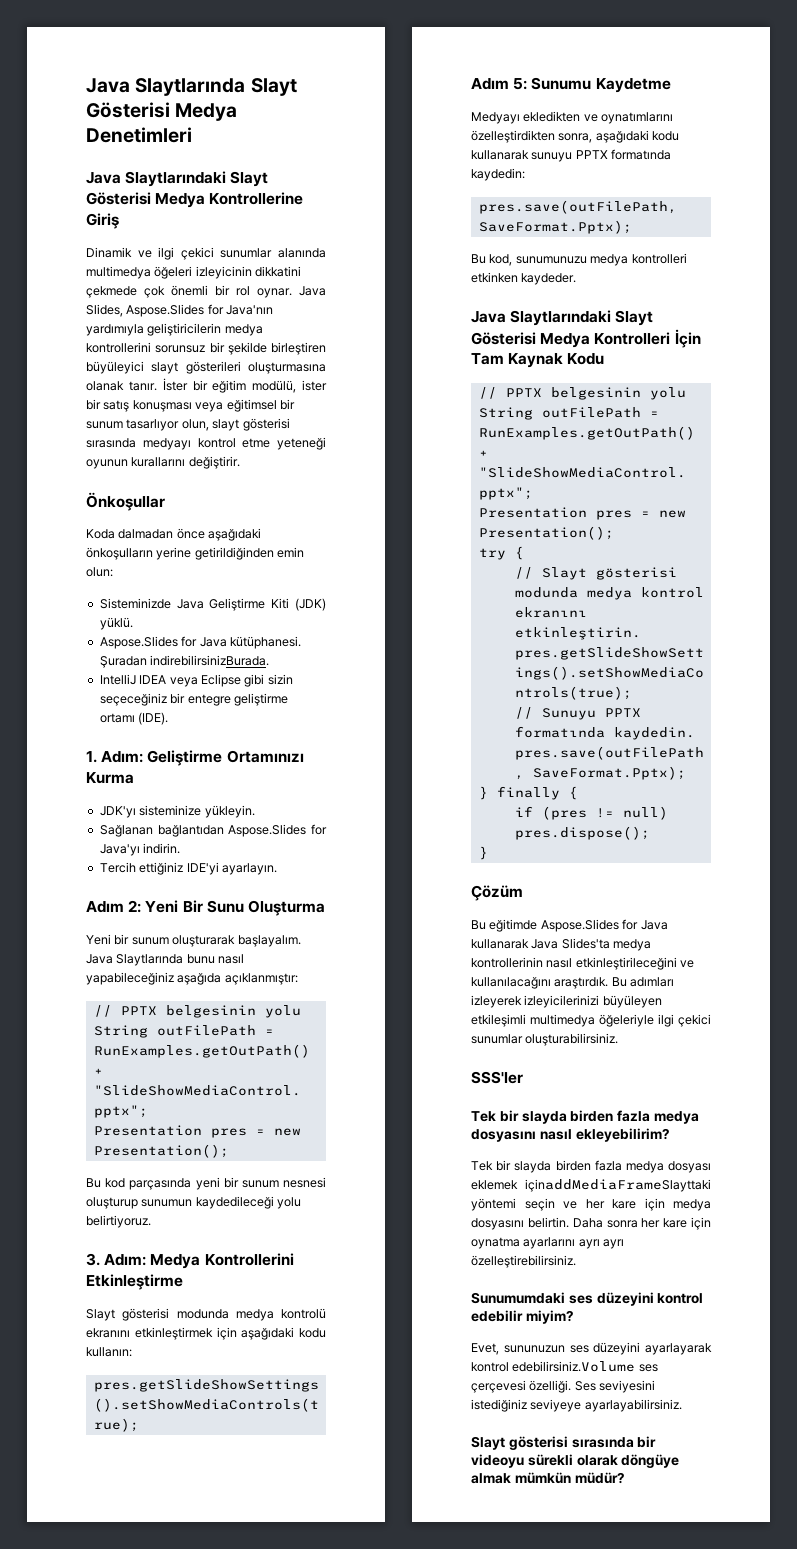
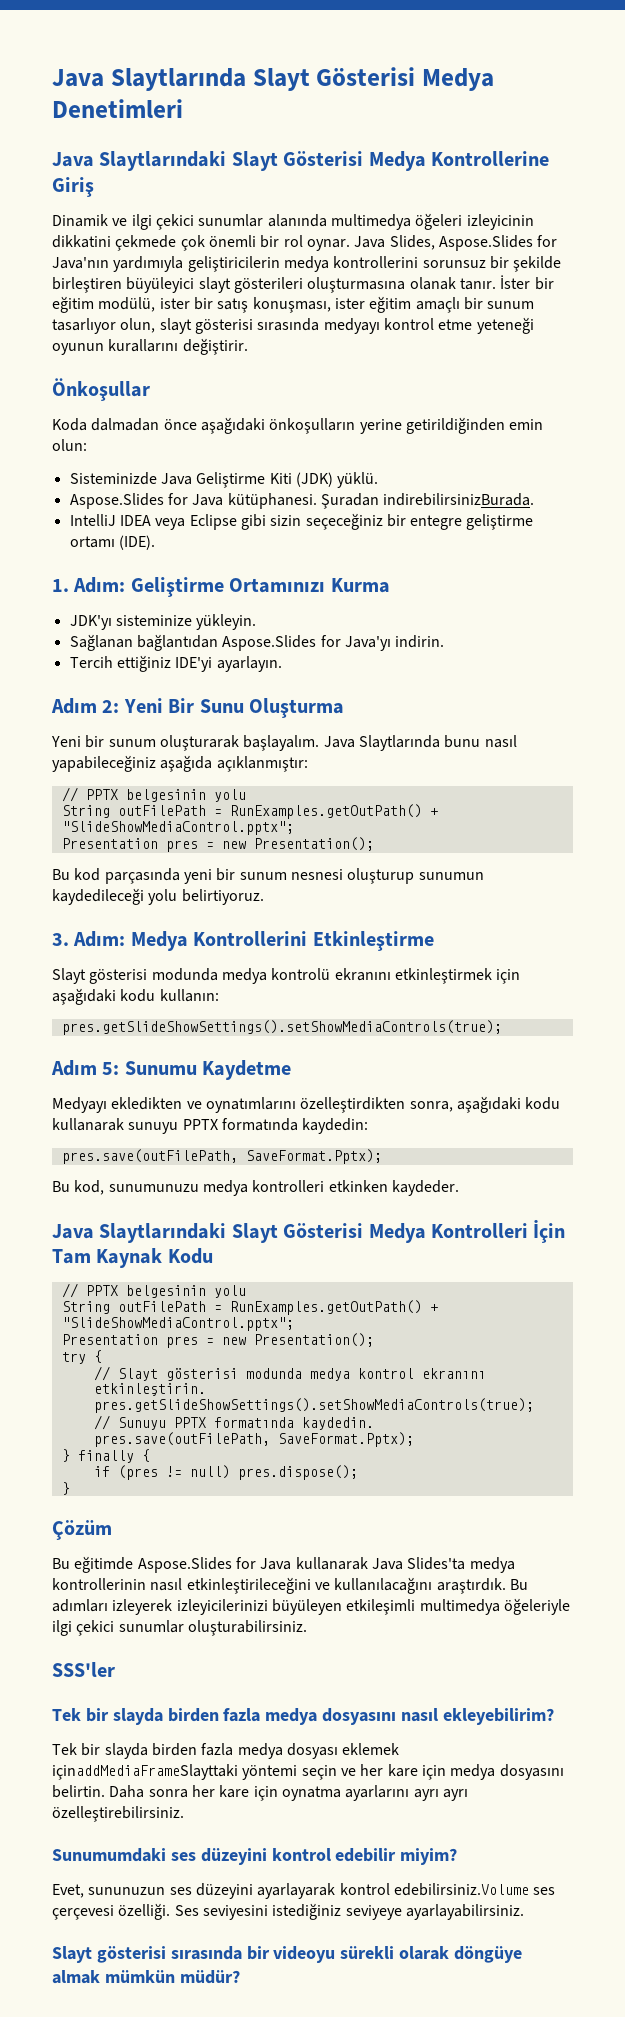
- İster bir eğitim modülü, ister bir satış konuşması veya eğitimsel bir sunum tasarlıyor olun, slayt gösterisi sırasında medyayı kontrol etme yeteneği oyunun kurallarını değiştirir.
+ İster bir eğitim modülü, ister bir satış konuşması, ister eğitim amaçlı bir sunum tasarlıyor olun, slayt gösterisi sırasında medyayı kontrol etme yeteneği oyunun kurallarını değiştirir.

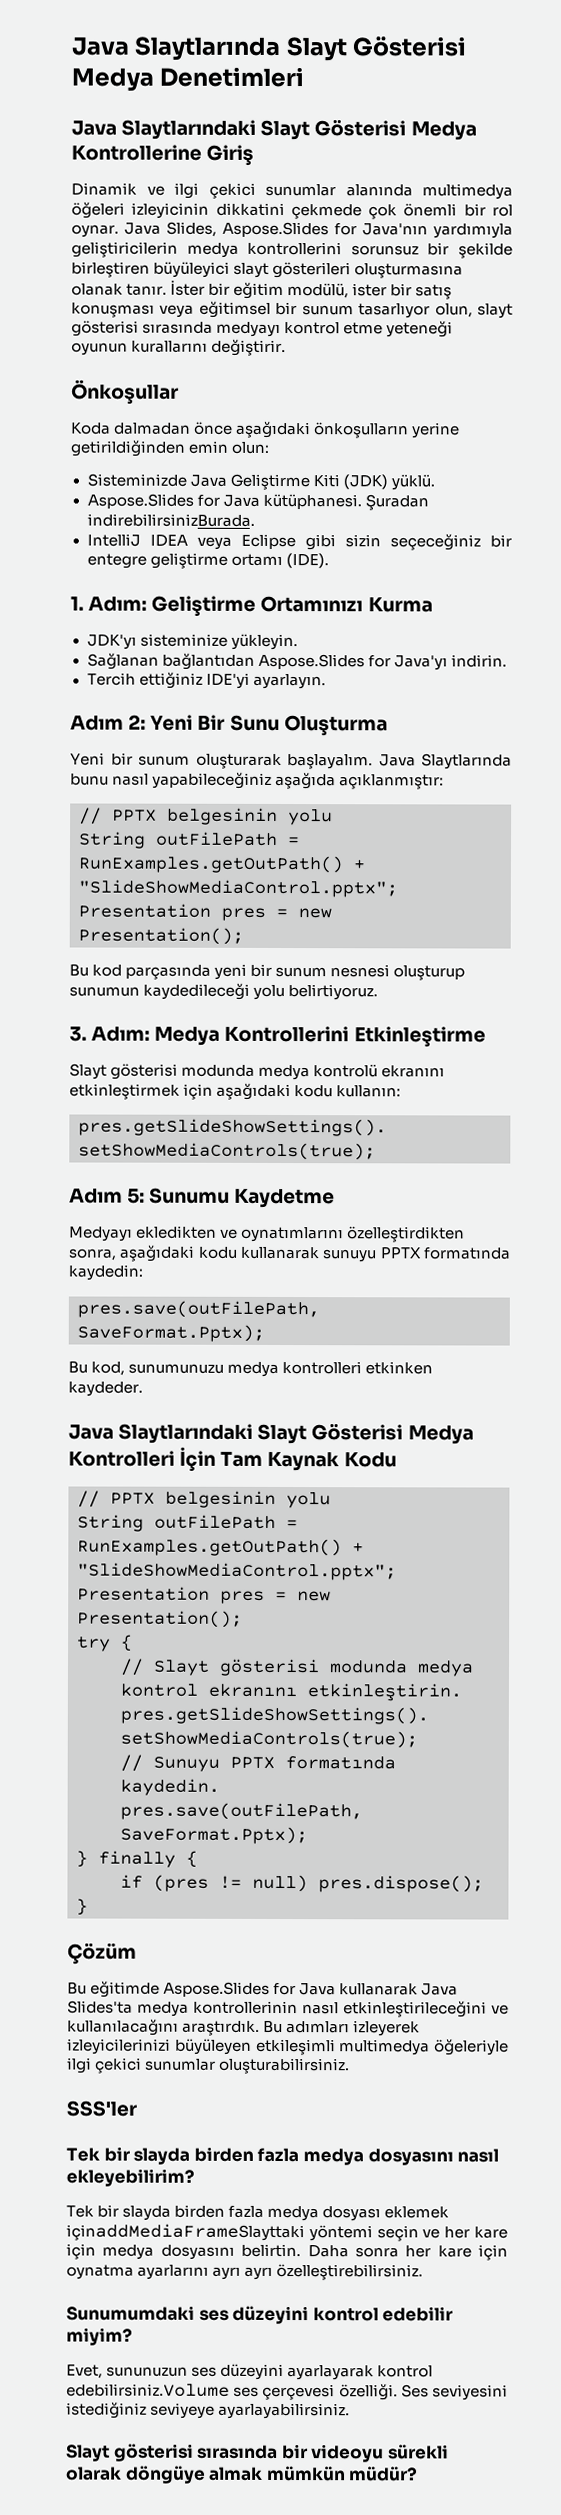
- İster bir eğitim modülü, ister bir satış konuşması, ister eğitim amaçlı bir sunum tasarlıyor olun, slayt gösterisi sırasında medyayı kontrol etme yeteneği oyunun kurallarını değiştirir.
+ İster bir eğitim modülü, ister bir satış konuşması veya eğitimsel bir sunum tasarlıyor olun, slayt gösterisi sırasında medyayı kontrol etme yeteneği oyunun kurallarını değiştirir.

